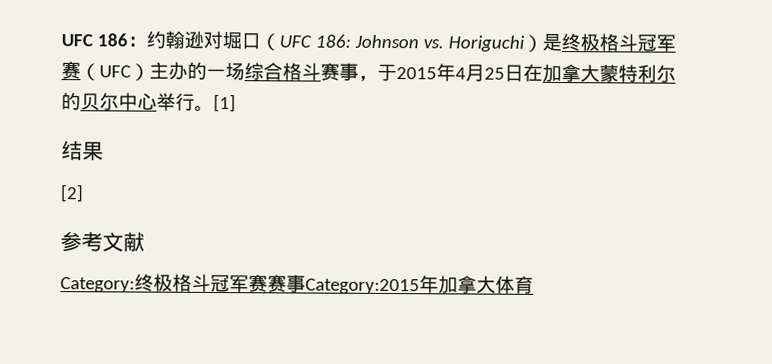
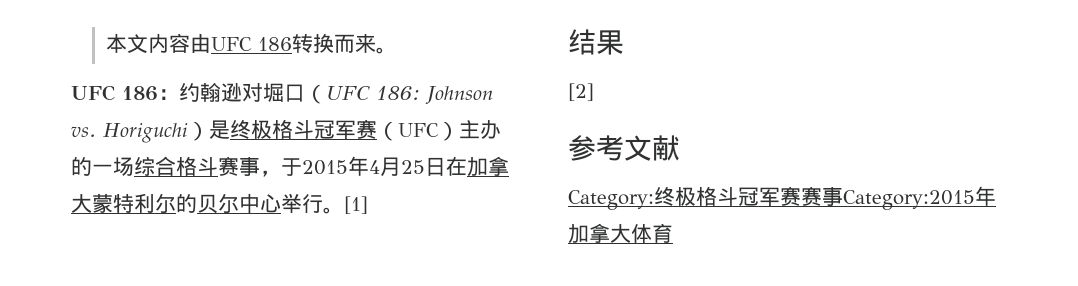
+ 本文内容由UFC 186转换而来。

